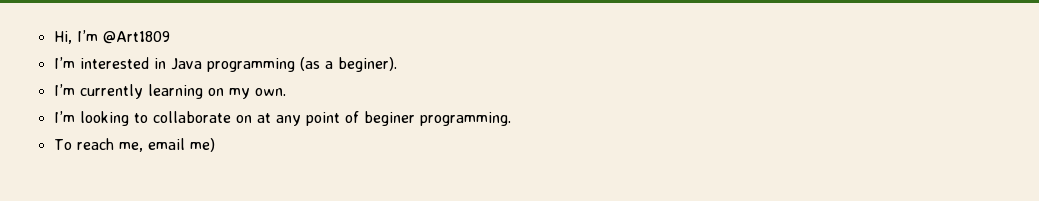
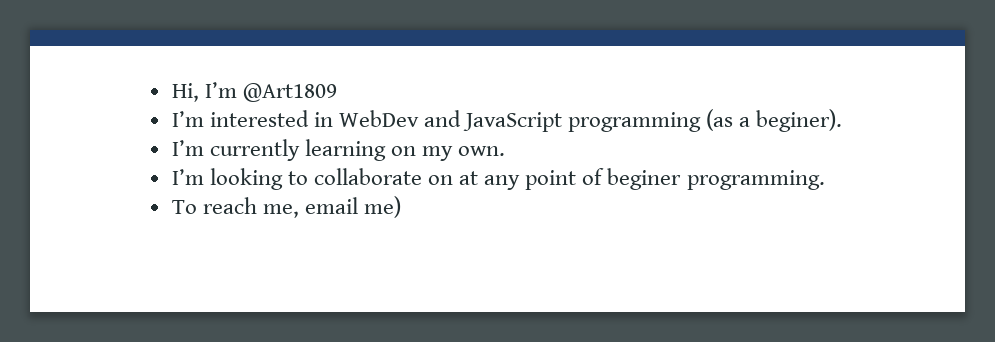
- I’m interested in Java programming (as a beginer).
+ I’m interested in WebDev and JavaScript programming (as a beginer).

